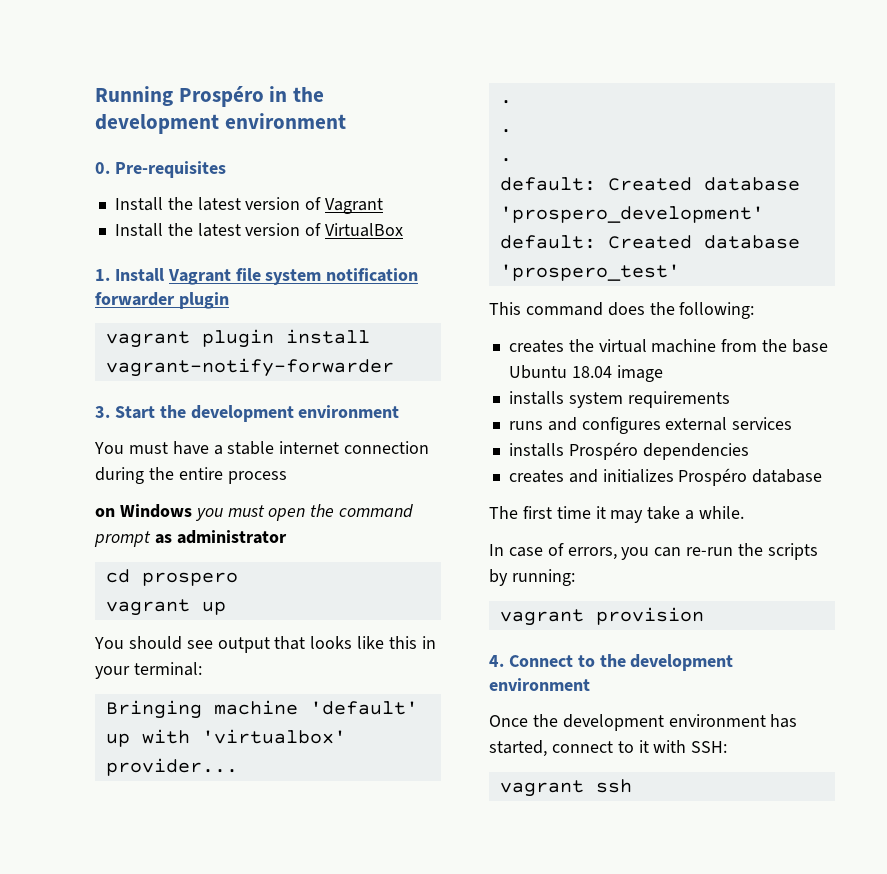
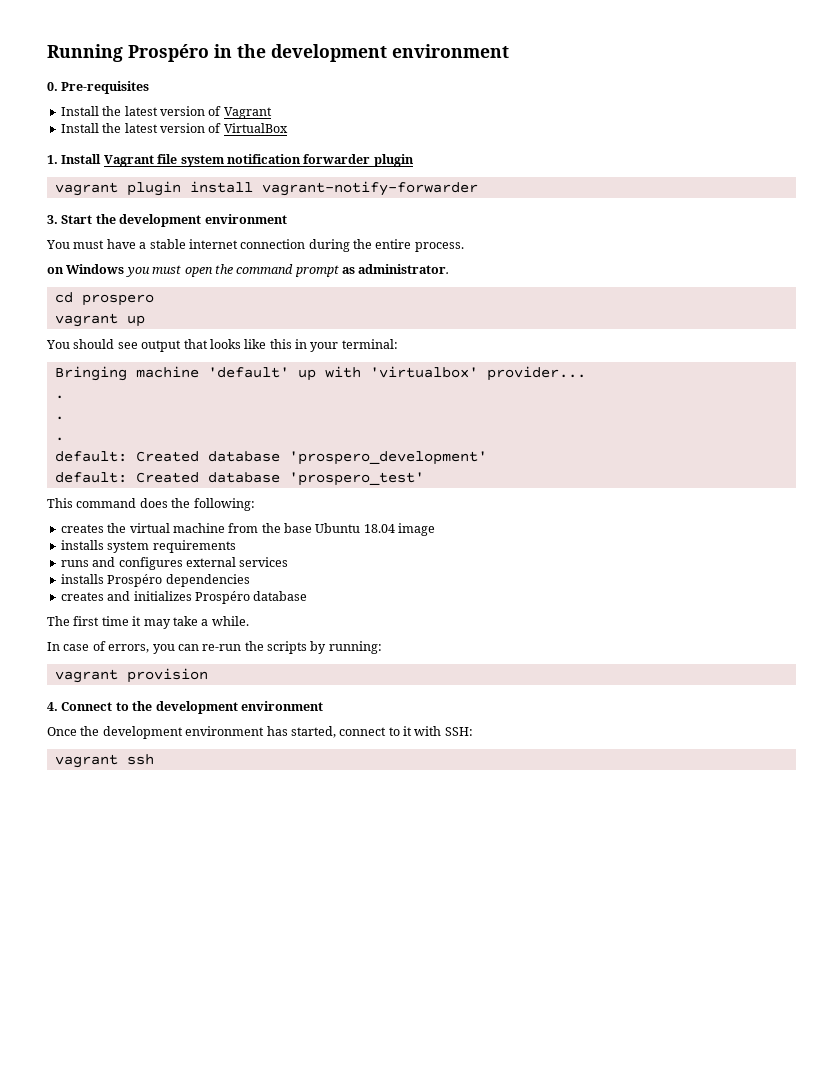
- You must have a stable internet connection during the entire process
+ You must have a stable internet connection during the entire process.
- on Windows you must open the command prompt as administrator
+ on Windows you must open the command prompt as administrator.

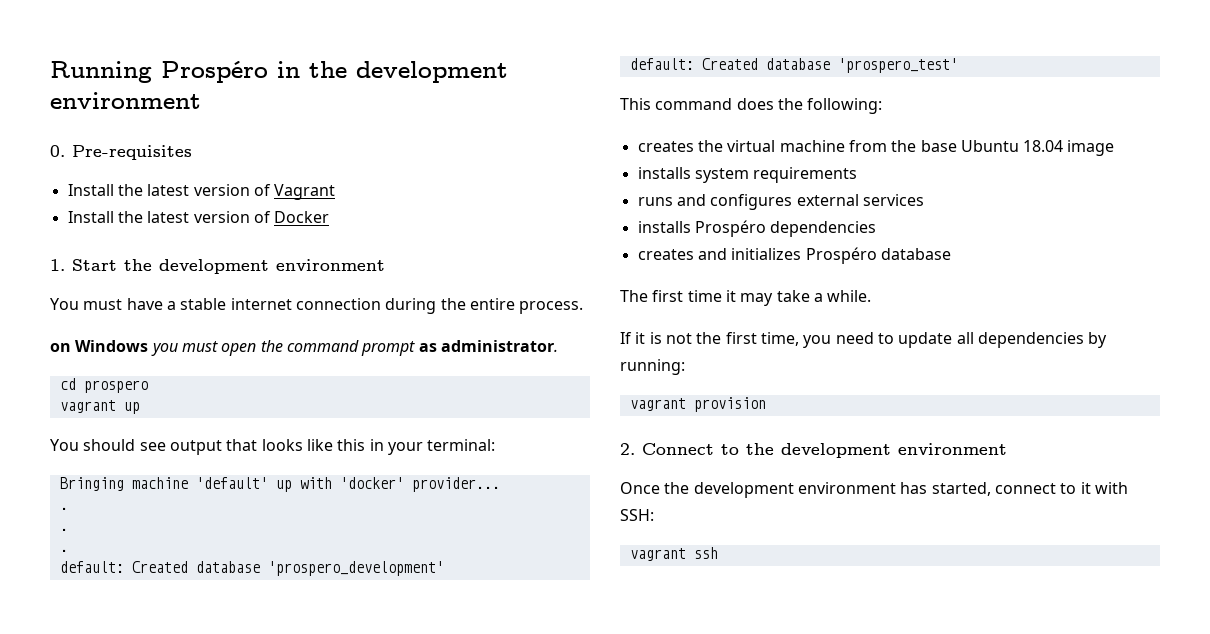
- Install the latest version of VirtualBox
+ Install the latest version of Docker
- 1. Install Vagrant file system notification forwarder plugin
- vagrant plugin install vagrant-notify-forwarder
- 3. Start the development environment
+ 1. Start the development environment
- Bringing machine 'default' up with 'virtualbox' provider...
+ Bringing machine 'default' up with 'docker' provider...
- In case of errors, you can re-run the scripts by running:
+ If it is not the first time, you need to update all dependencies by running:
- 4. Connect to the development environment
+ 2. Connect to the development environment

